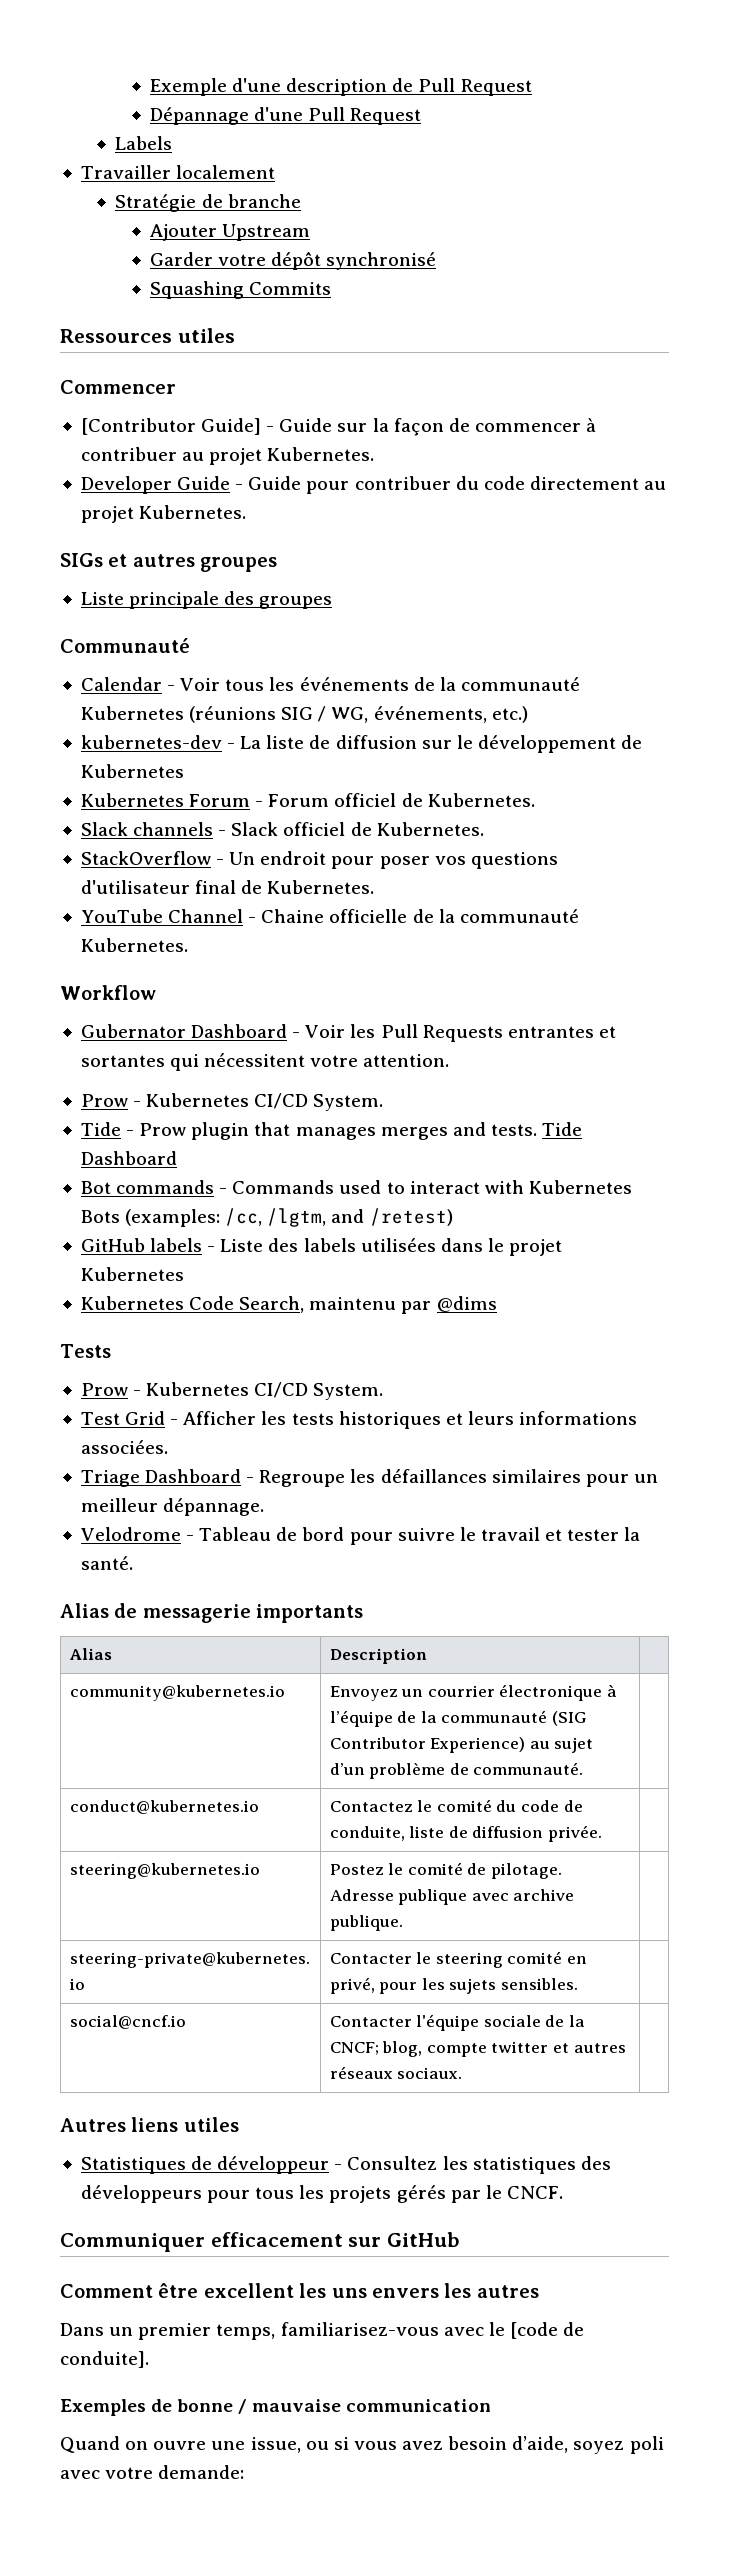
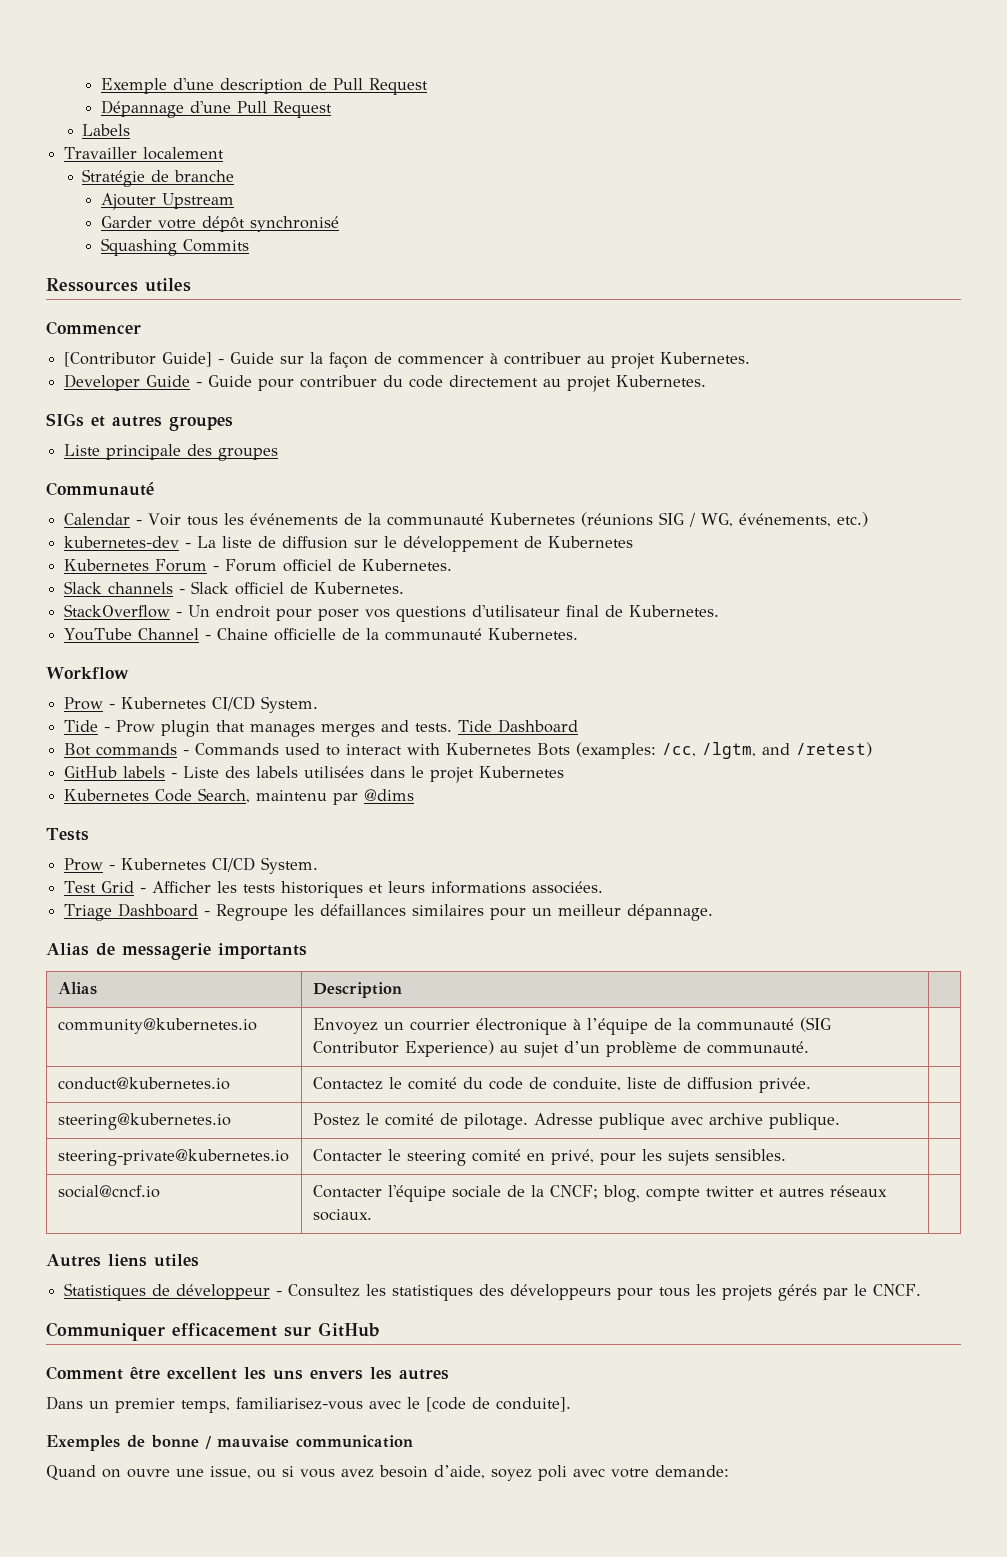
- Gubernator Dashboard - Voir les Pull Requests entrantes et sortantes qui nécessitent votre attention.
- Velodrome - Tableau de bord pour suivre le travail et tester la santé.

